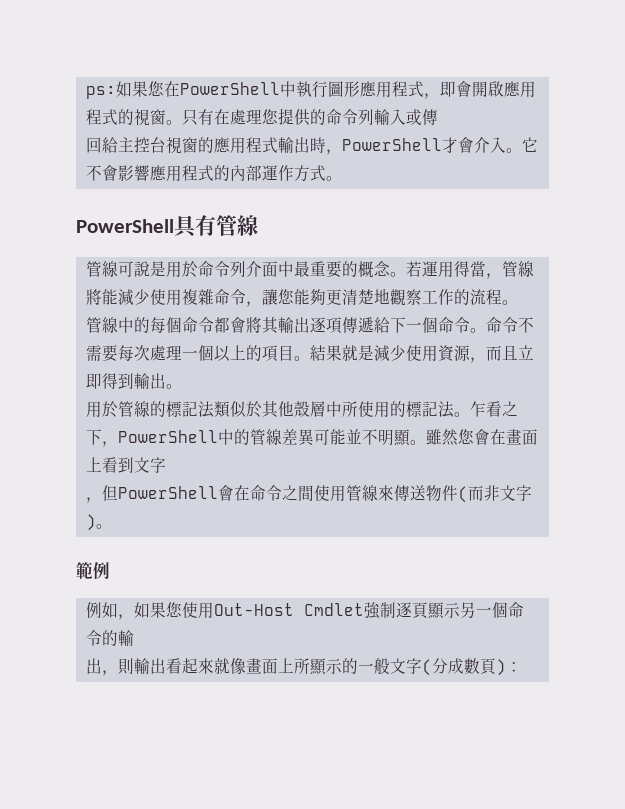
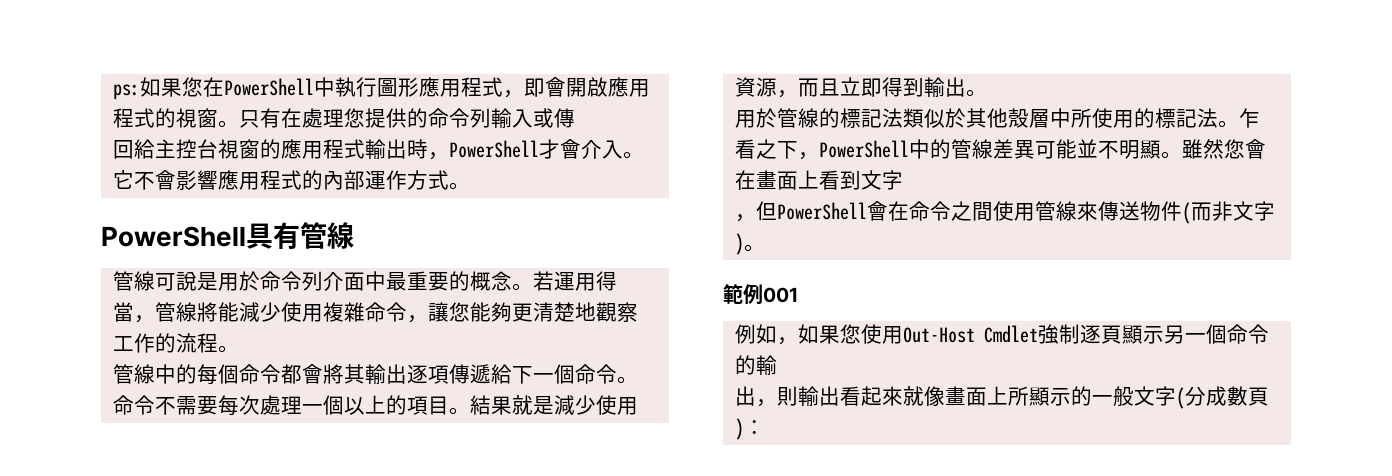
- 範例
+ 範例001

